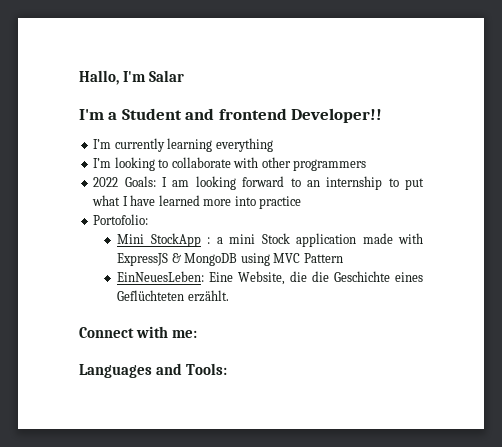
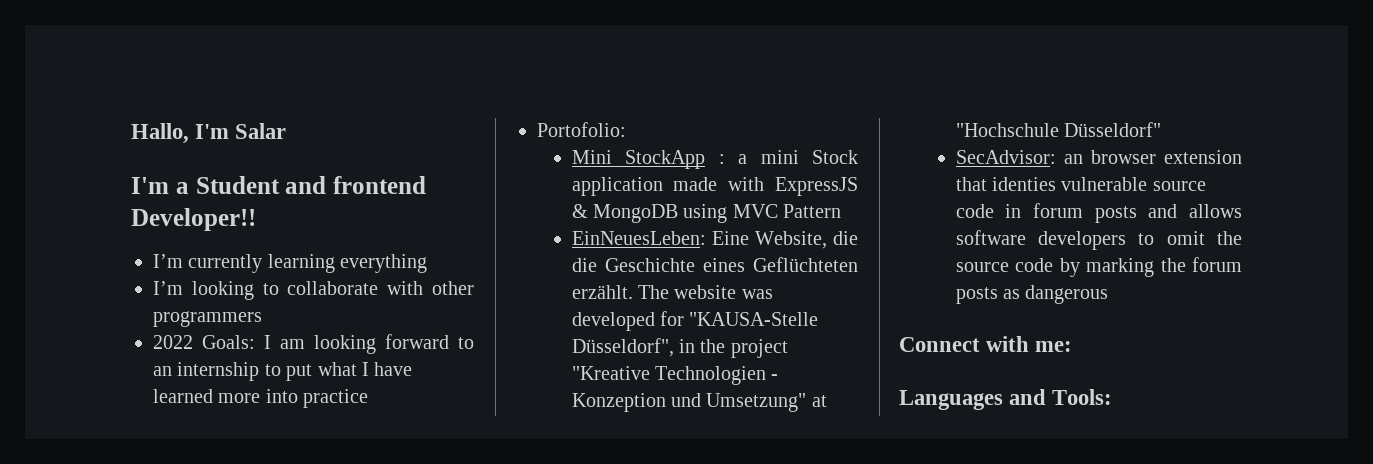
+ The website was developed for "KAUSA-Stelle Düsseldorf", in the project "Kreative Technologien - Konzeption und Umsetzung" at "Hochschule Düsseldorf"
+ SecAdvisor: an browser extension that identies vulnerable source code in forum posts and allows software developers to omit the source code by marking the forum posts as dangerous

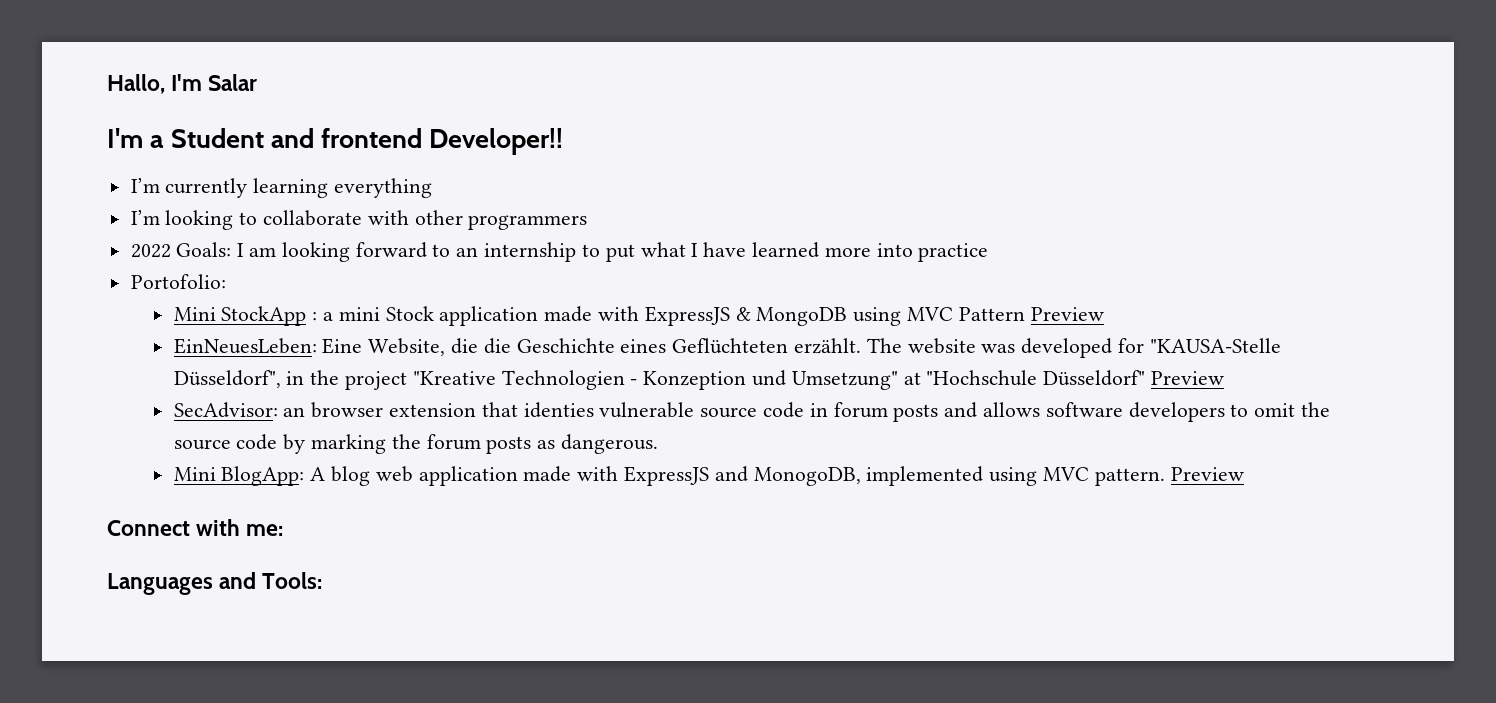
- Mini StockApp : a mini Stock application made with ExpressJS & MongoDB using MVC Pattern
+ Mini StockApp : a mini Stock application made with ExpressJS & MongoDB using MVC Pattern Preview
- The website was developed for "KAUSA-Stelle Düsseldorf", in the project "Kreative Technologien - Konzeption und Umsetzung" at "Hochschule Düsseldorf"
+ The website was developed for "KAUSA-Stelle Düsseldorf", in the project "Kreative Technologien - Konzeption und Umsetzung" at "Hochschule Düsseldorf" Preview
- SecAdvisor: an browser extension that identies vulnerable source code in forum posts and allows software developers to omit the source code by marking the forum posts as dangerous
+ SecAdvisor: an browser extension that identies vulnerable source code in forum posts and allows software developers to omit the source code by marking the forum posts as dangerous.
+ Mini BlogApp: A blog web application made with ExpressJS and MonogoDB, implemented using MVC pattern. Preview

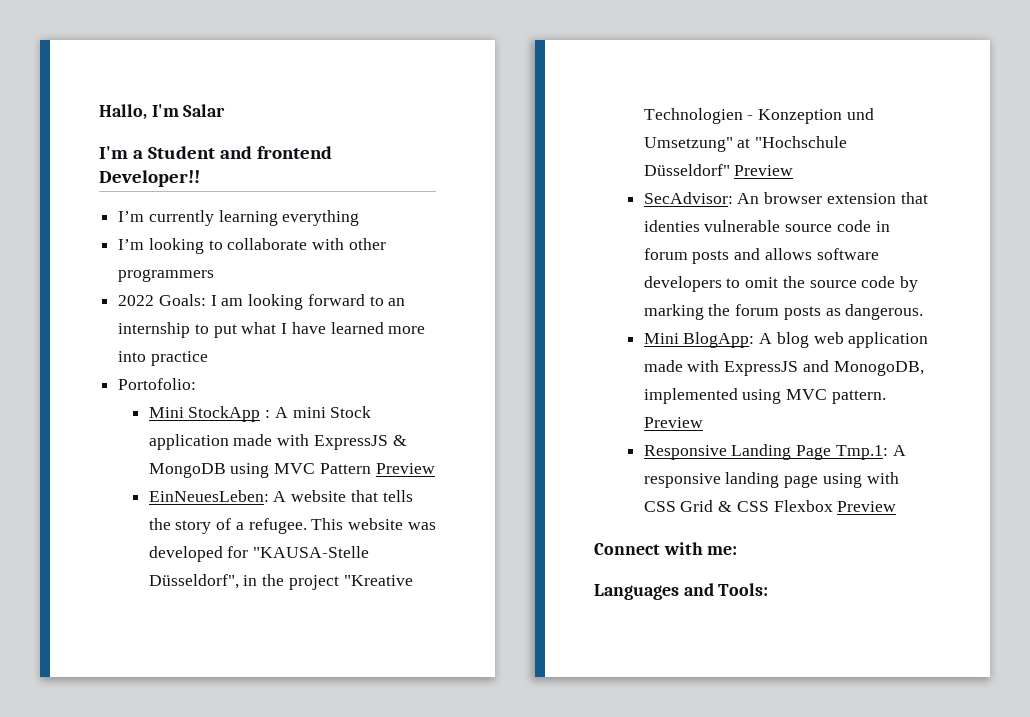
- Mini StockApp : a mini Stock application made with ExpressJS & MongoDB using MVC Pattern Preview
+ Mini StockApp : A mini Stock application made with ExpressJS & MongoDB using MVC Pattern Preview
- EinNeuesLeben: Eine Website, die die Geschichte eines Geflüchteten erzählt. The website was developed for "KAUSA-Stelle Düsseldorf", in the project "Kreative Technologien - Konzeption und Umsetzung" at "Hochschule Düsseldorf" Preview
+ EinNeuesLeben: A website that tells the story of a refugee. This website was developed for "KAUSA-Stelle Düsseldorf", in the project "Kreative Technologien - Konzeption und Umsetzung" at "Hochschule Düsseldorf" Preview
- SecAdvisor: an browser extension that identies vulnerable source code in forum posts and allows software developers to omit the source code by marking the forum posts as dangerous.
+ SecAdvisor: An browser extension that identies vulnerable source code in forum posts and allows software developers to omit the source code by marking the forum posts as dangerous.
+ Responsive Landing Page Tmp.1: A responsive landing page using with CSS Grid & CSS Flexbox Preview

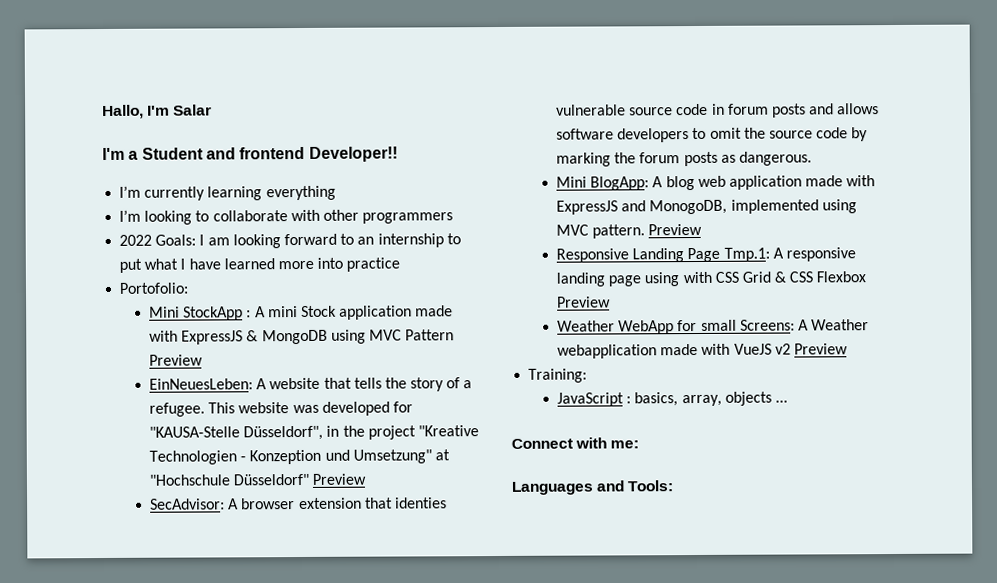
- SecAdvisor: An browser extension that identies vulnerable source code in forum posts and allows software developers to omit the source code by marking the forum posts as dangerous.
+ SecAdvisor: A browser extension that identies vulnerable source code in forum posts and allows software developers to omit the source code by marking the forum posts as dangerous.
+ Weather WebApp for small Screens: A Weather webapplication made with VueJS v2 Preview
+ Training:
+ JavaScript : basics, array, objects ...

